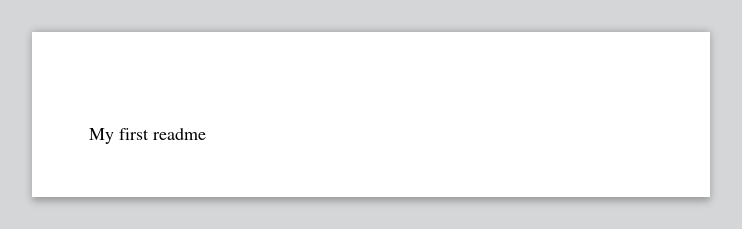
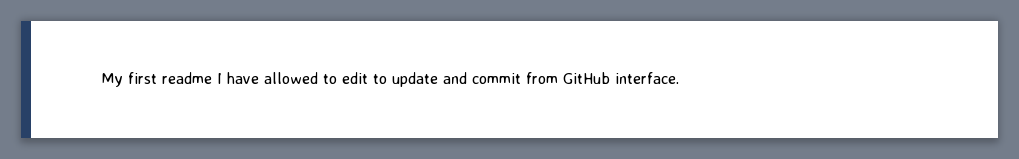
- My first readme
+ My first readme I have allowed to edit to update and commit from GitHub interface.

